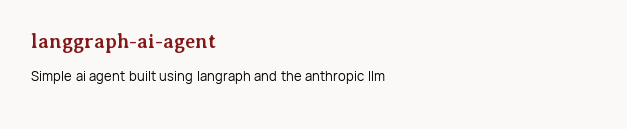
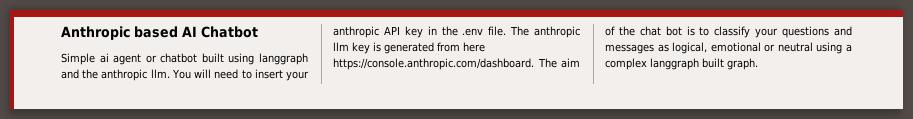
- langgraph-ai-agent
+ Anthropic based AI Chatbot
- Simple ai agent built using langraph and the anthropic llm
+ Simple ai agent or chatbot built using langgraph and the anthropic llm. You will need to insert your anthropic API key in the .env file. The anthropic llm key is generated from here https://console.anthropic.com/dashboard. The aim of the chat bot is to classify your questions and messages as logical, emotional or neutral using a complex langgraph built graph.

